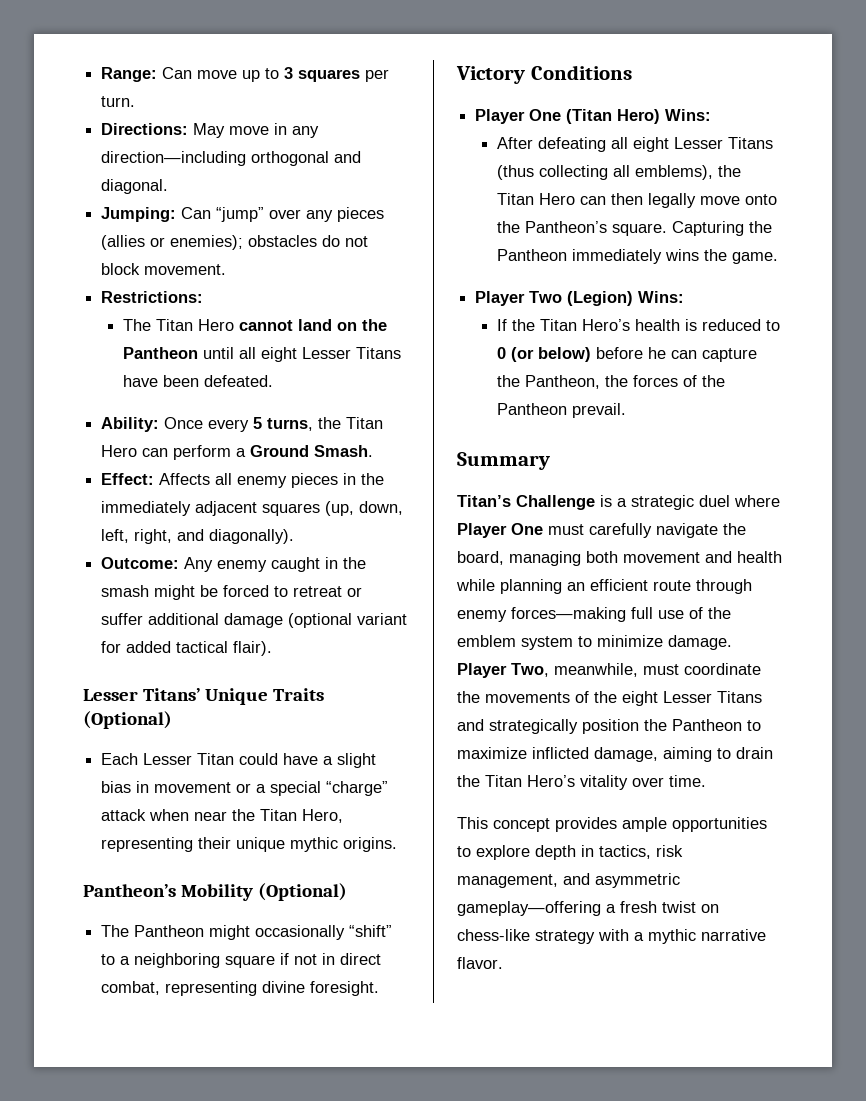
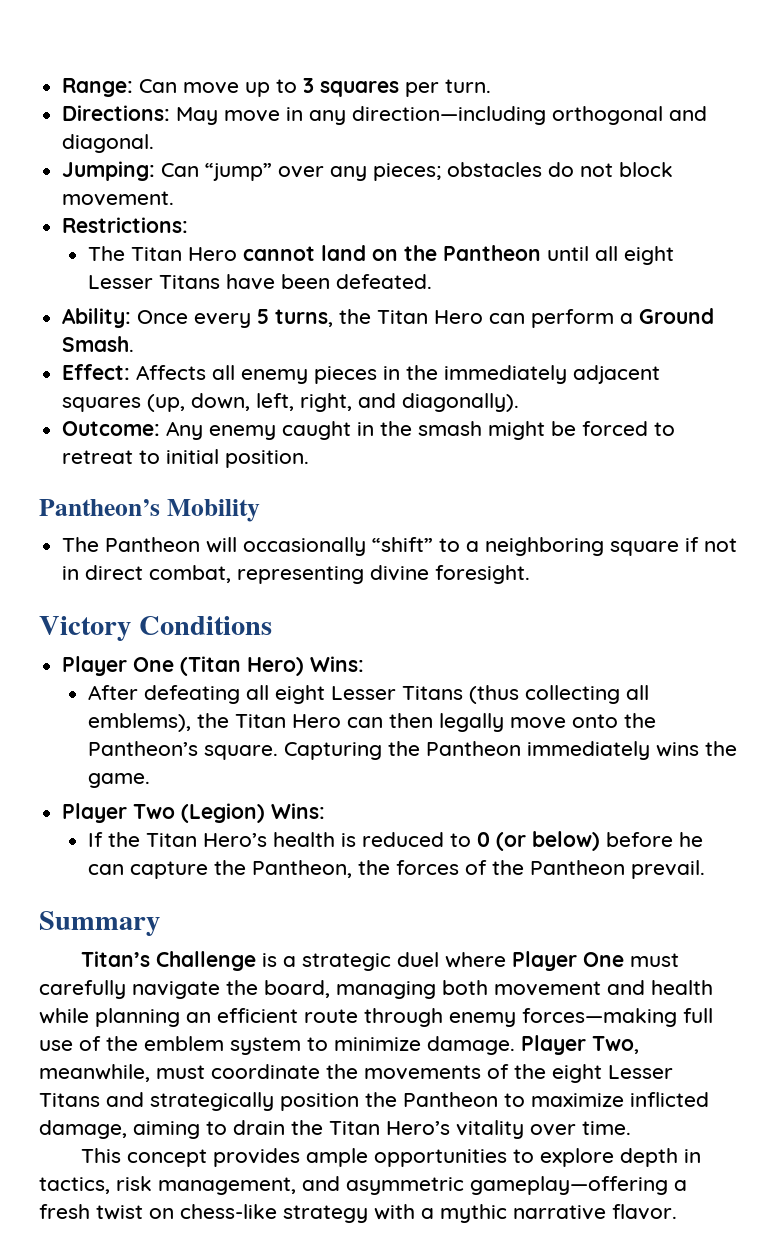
- Jumping: Can “jump” over any pieces (allies or enemies); obstacles do not block movement.
+ Jumping: Can “jump” over any pieces; obstacles do not block movement.
- Outcome: Any enemy caught in the smash might be forced to retreat or suffer additional damage (optional variant for added tactical flair).
- Lesser Titans’ Unique Traits (Optional)
- Each Lesser Titan could have a slight bias in movement or a special “charge” attack when near the Titan Hero, representing their unique mythic origins.
+ Outcome: Any enemy caught in the smash might be forced to retreat to initial position.
- Pantheon’s Mobility (Optional)
+ Pantheon’s Mobility
- The Pantheon might occasionally “shift” to a neighboring square if not in direct combat, representing divine foresight.
+ The Pantheon will occasionally “shift” to a neighboring square if not in direct combat, representing divine foresight.

